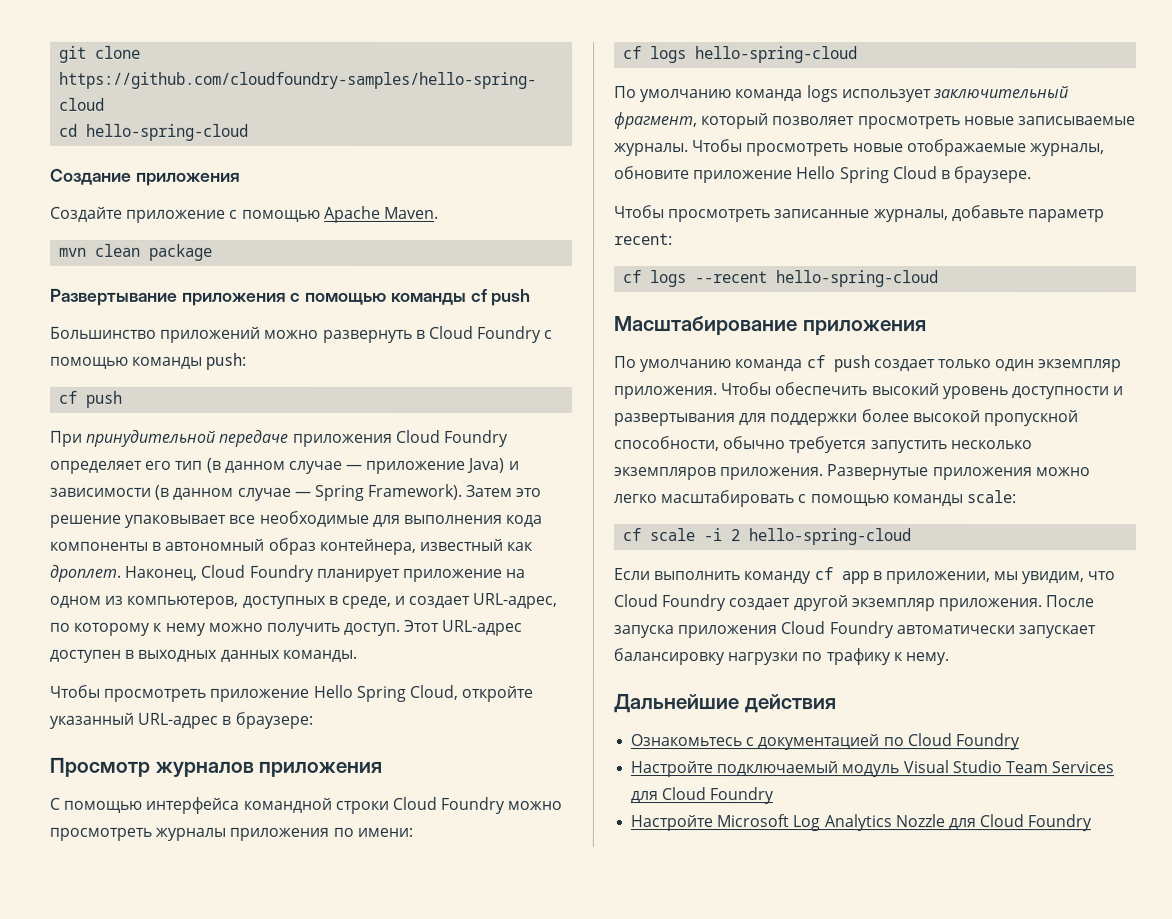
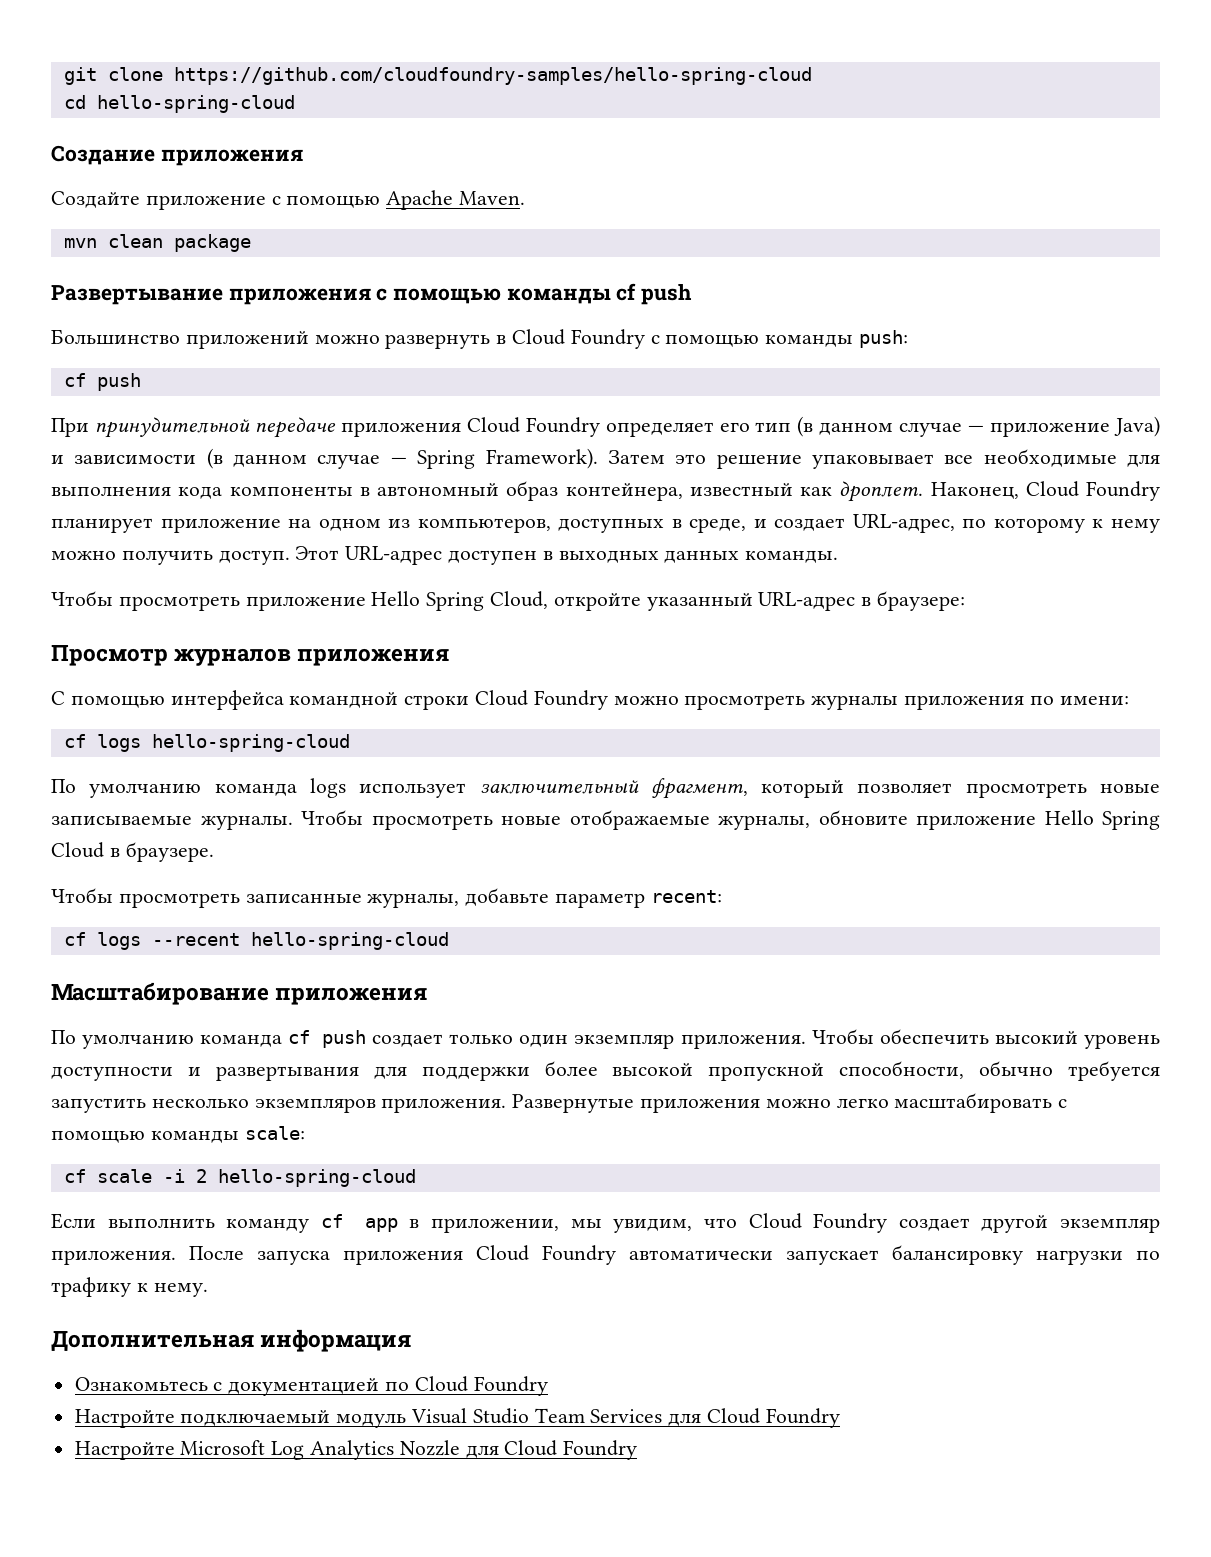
- Дальнейшие действия
+ Дополнительная информация

